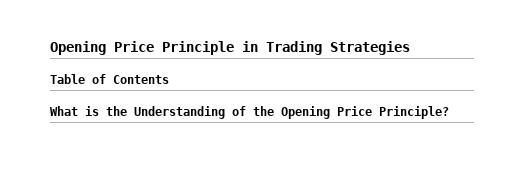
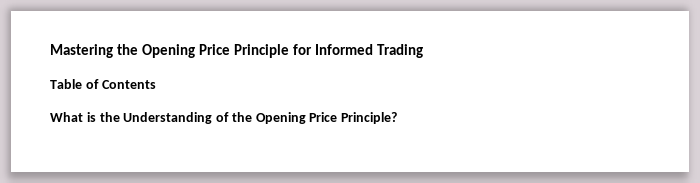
- Opening Price Principle in Trading Strategies
+ Mastering the Opening Price Principle for Informed Trading

